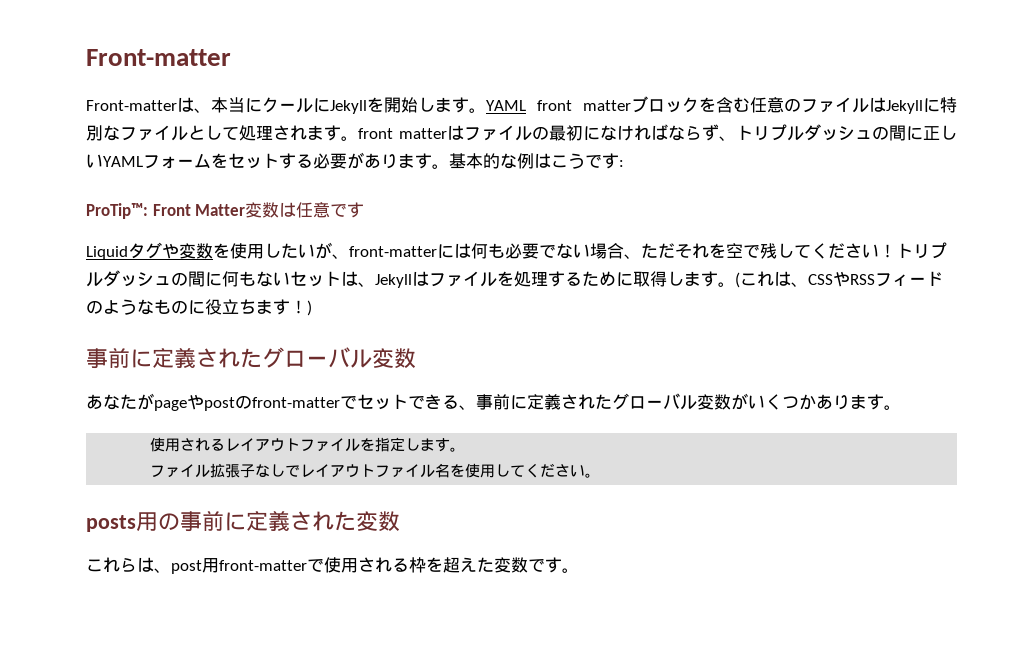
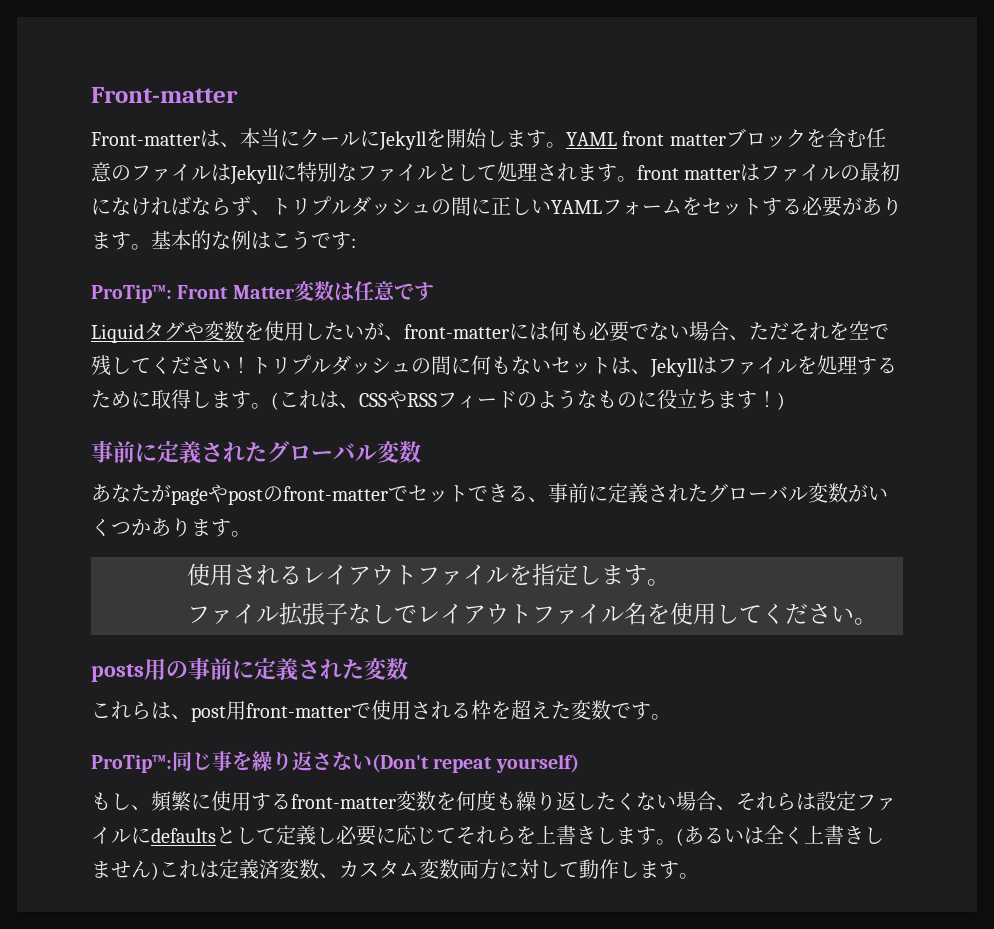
+ ProTip™:同じ事を繰り返さない(Don't repeat yourself)
+ もし、頻繁に使用するfront-matter変数を何度も繰り返したくない場合、それらは設定ファイルにdefaultsとして定義し必要に応じてそれらを上書きします。(あるいは全く上書きしません)これは定義済変数、カスタム変数両方に対して動作します。

